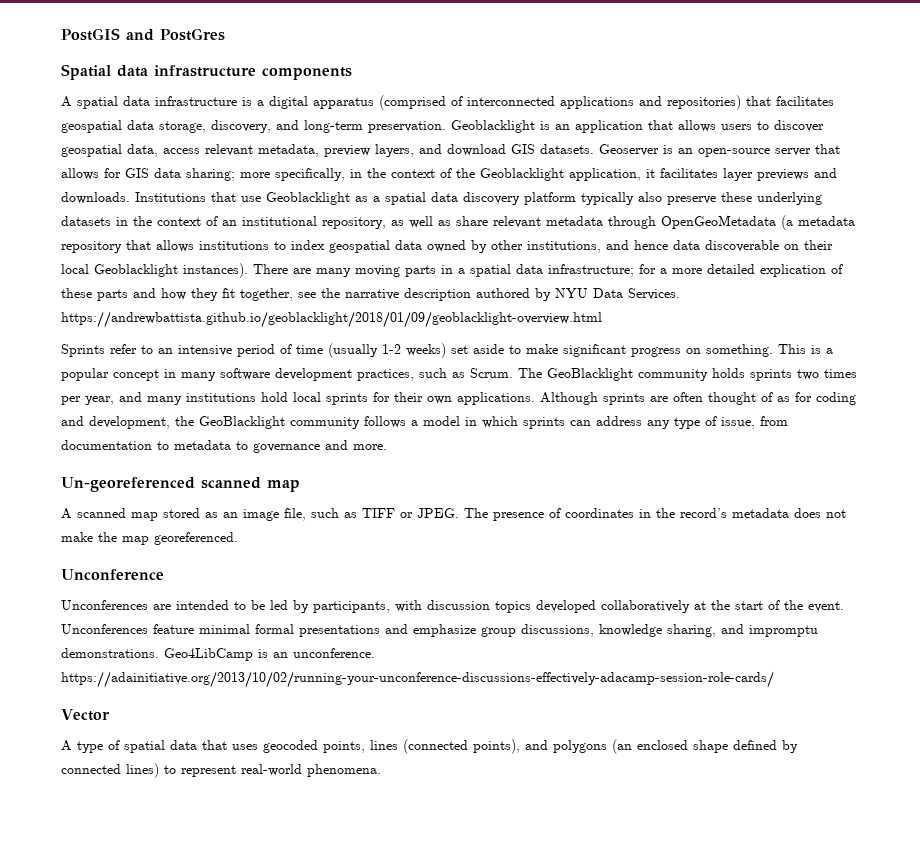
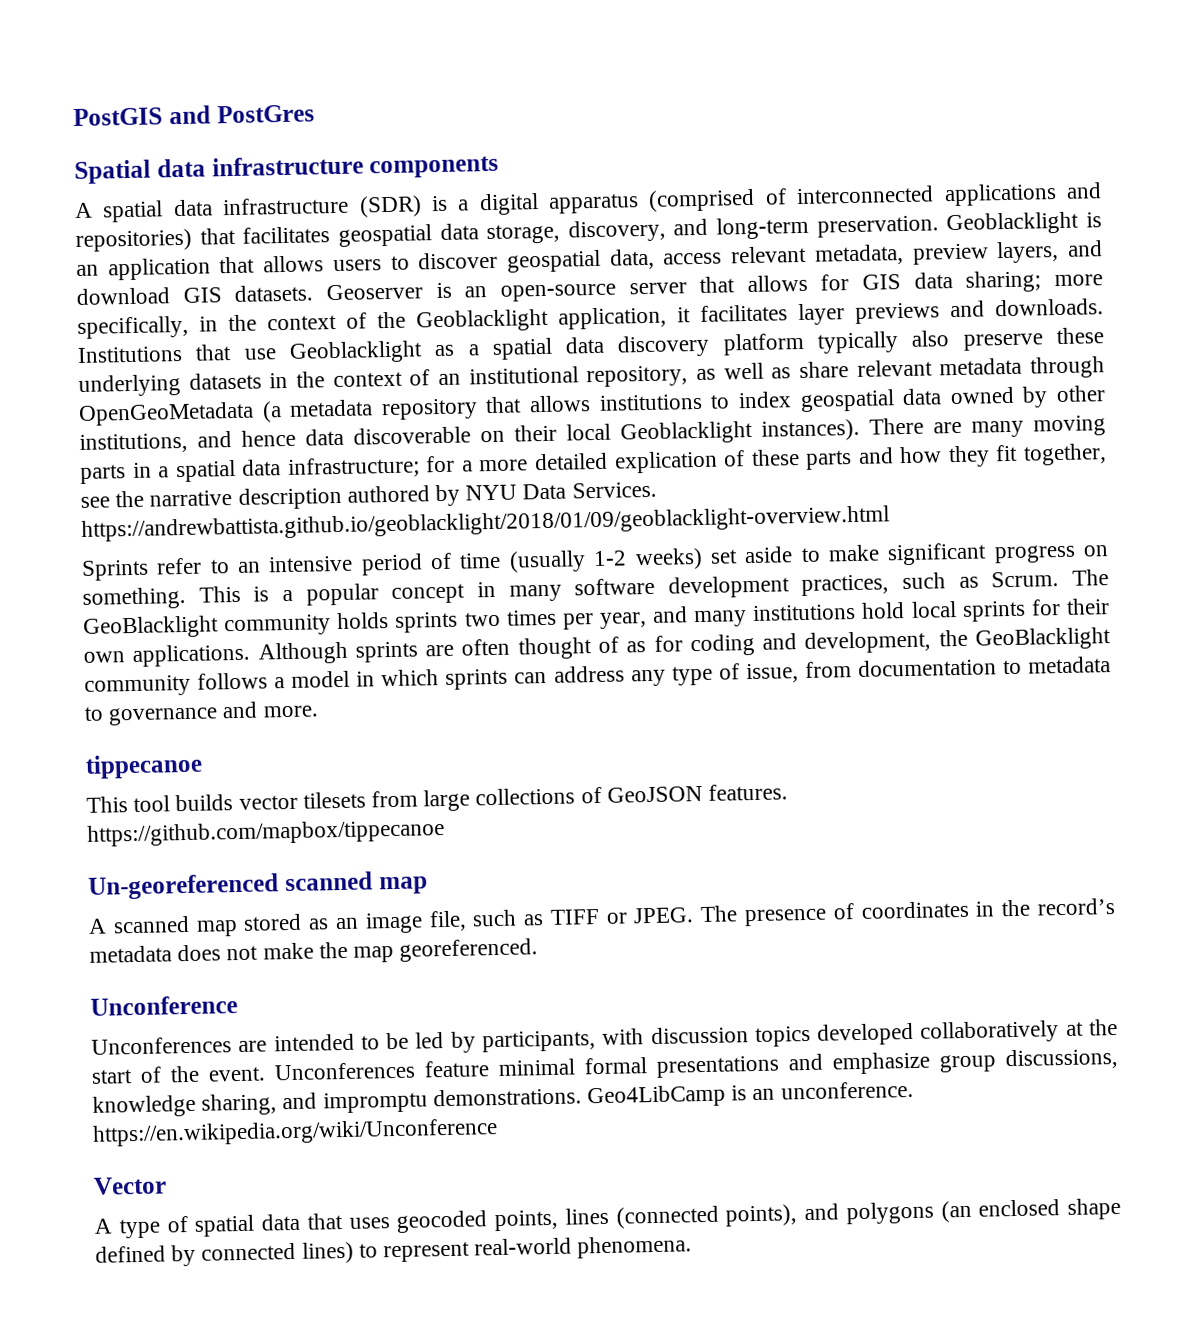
- A spatial data infrastructure is a digital apparatus (comprised of interconnected applications and repositories) that facilitates geospatial data storage, discovery, and long-term preservation.
+ A spatial data infrastructure (SDR) is a digital apparatus (comprised of interconnected applications and repositories) that facilitates geospatial data storage, discovery, and long-term preservation.
+ tippecanoe
+ This tool builds vector tilesets from large collections of GeoJSON features. https://github.com/mapbox/tippecanoe
- Geo4LibCamp is an unconference. https://adainitiative.org/2013/10/02/running-your-unconference-discussions-effectively-adacamp-session-role-cards/
+ Geo4LibCamp is an unconference. https://en.wikipedia.org/wiki/Unconference

